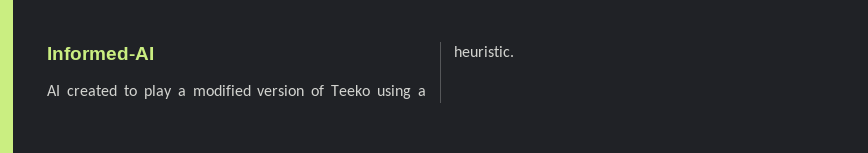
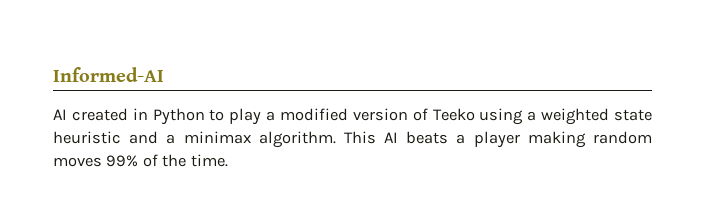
- AI created to play a modified version of Teeko using a heuristic.
+ AI created in Python to play a modified version of Teeko using a weighted state heuristic and a minimax algorithm. This AI beats a player making random moves 99% of the time.

